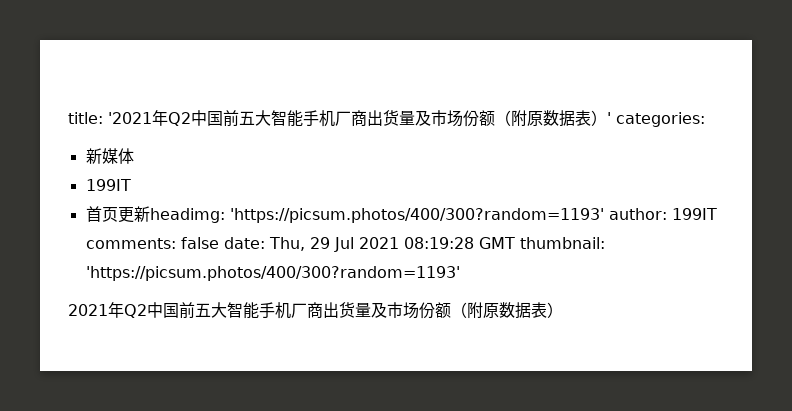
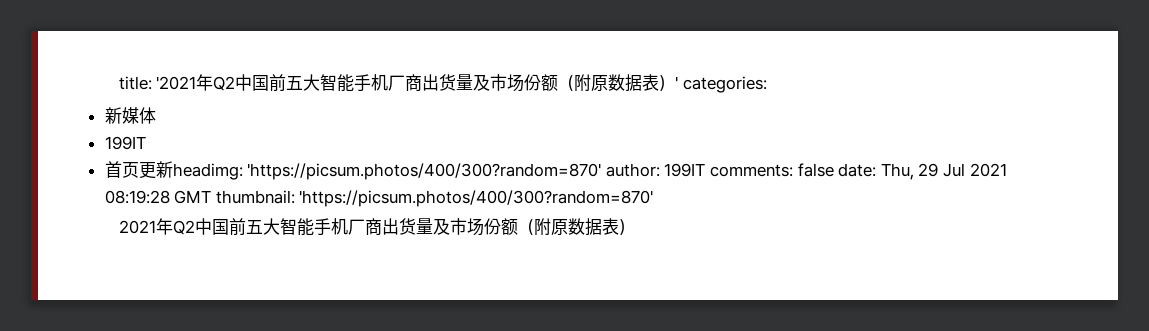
- 首页更新headimg: 'https://picsum.photos/400/300?random=1193' author: 199IT comments: false date: Thu, 29 Jul 2021 08:19:28 GMT thumbnail: 'https://picsum.photos/400/300?random=1193'
+ 首页更新headimg: 'https://picsum.photos/400/300?random=870' author: 199IT comments: false date: Thu, 29 Jul 2021 08:19:28 GMT thumbnail: 'https://picsum.photos/400/300?random=870'

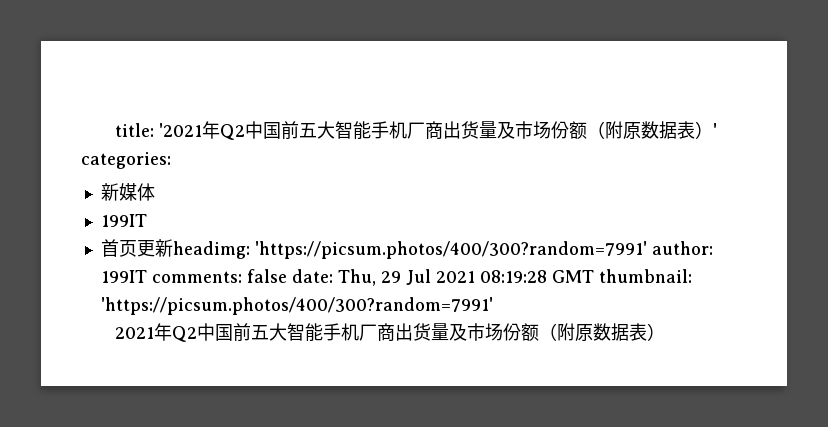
- 首页更新headimg: 'https://picsum.photos/400/300?random=870' author: 199IT comments: false date: Thu, 29 Jul 2021 08:19:28 GMT thumbnail: 'https://picsum.photos/400/300?random=870'
+ 首页更新headimg: 'https://picsum.photos/400/300?random=7991' author: 199IT comments: false date: Thu, 29 Jul 2021 08:19:28 GMT thumbnail: 'https://picsum.photos/400/300?random=7991'

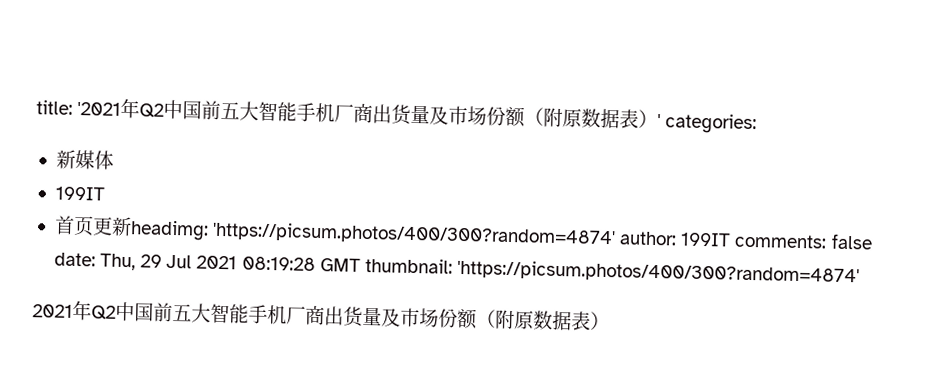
- 首页更新headimg: 'https://picsum.photos/400/300?random=7991' author: 199IT comments: false date: Thu, 29 Jul 2021 08:19:28 GMT thumbnail: 'https://picsum.photos/400/300?random=7991'
+ 首页更新headimg: 'https://picsum.photos/400/300?random=4874' author: 199IT comments: false date: Thu, 29 Jul 2021 08:19:28 GMT thumbnail: 'https://picsum.photos/400/300?random=4874'

